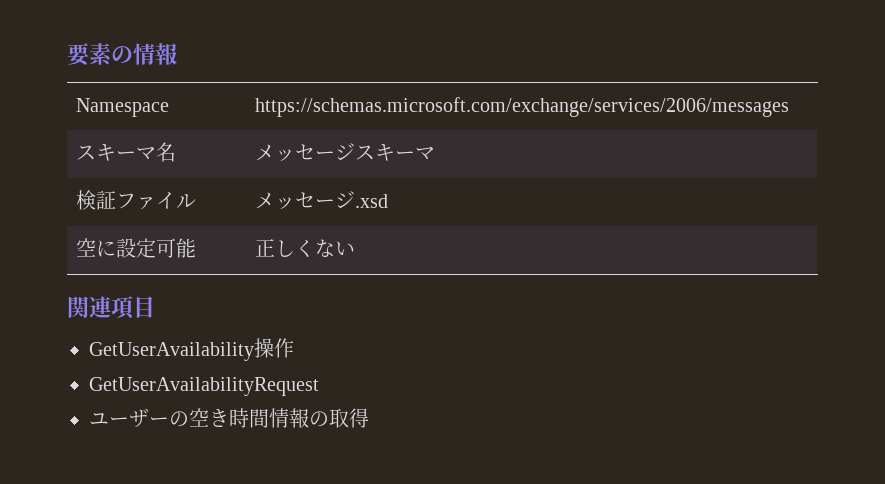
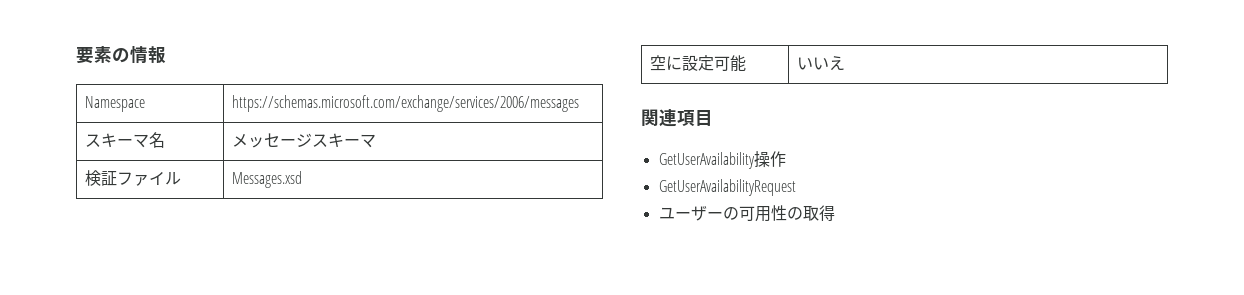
- 検証ファイル | メッセージ.xsd
+ 検証ファイル | Messages.xsd
- 空に設定可能 | 正しくない
+ 空に設定可能 | いいえ
- ユーザーの空き時間情報の取得
+ ユーザーの可用性の取得

